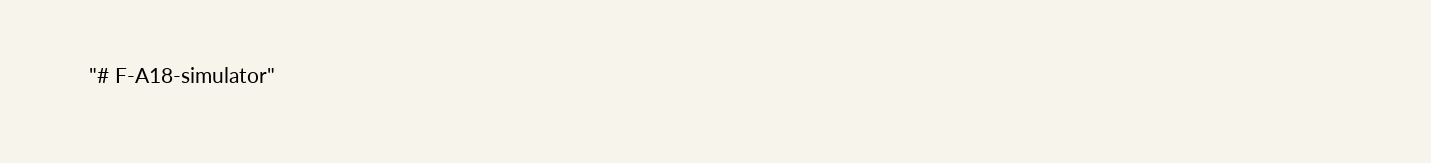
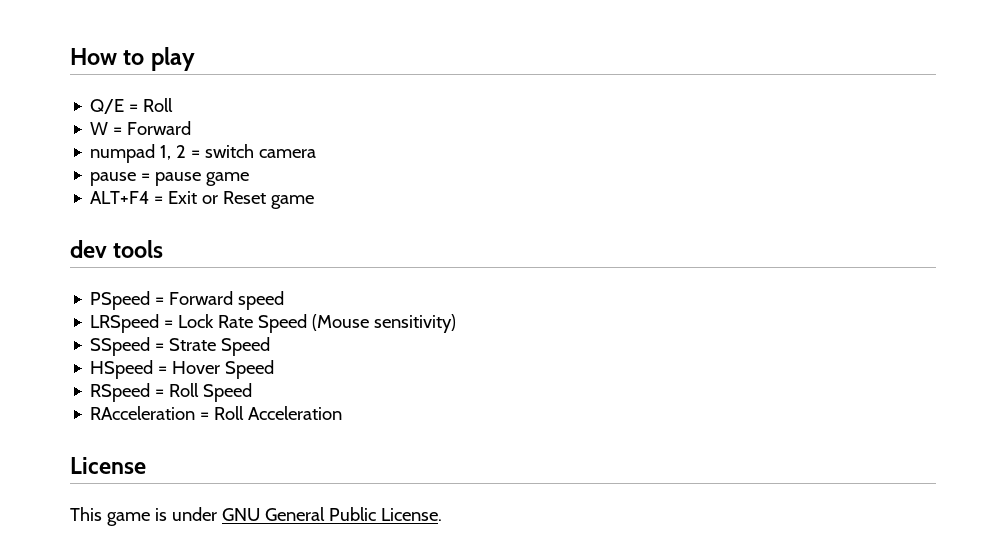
- "# F-A18-simulator"
+ How to play
+ Q/E = Roll
+ W = Forward
+ numpad 1, 2 = switch camera
+ pause = pause game
+ ALT+F4 = Exit or Reset game
+ dev tools
+ PSpeed = Forward speed
+ LRSpeed = Lock Rate Speed (Mouse sensitivity)
+ SSpeed = Strate Speed
+ HSpeed = Hover Speed
+ RSpeed = Roll Speed
+ RAcceleration = Roll Acceleration
+ License
+ This game is under GNU General Public License.

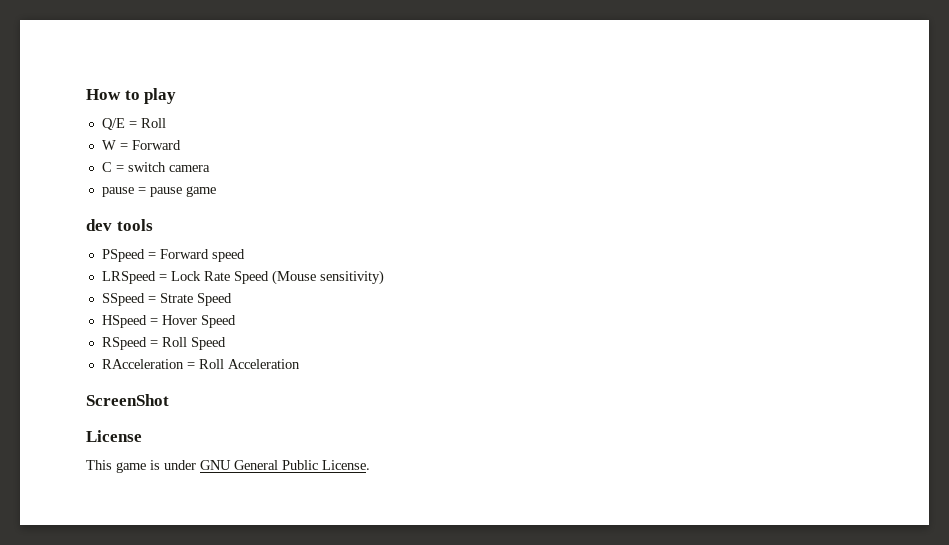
- numpad 1, 2 = switch camera
+ C = switch camera
- ALT+F4 = Exit or Reset game
+ ScreenShot

